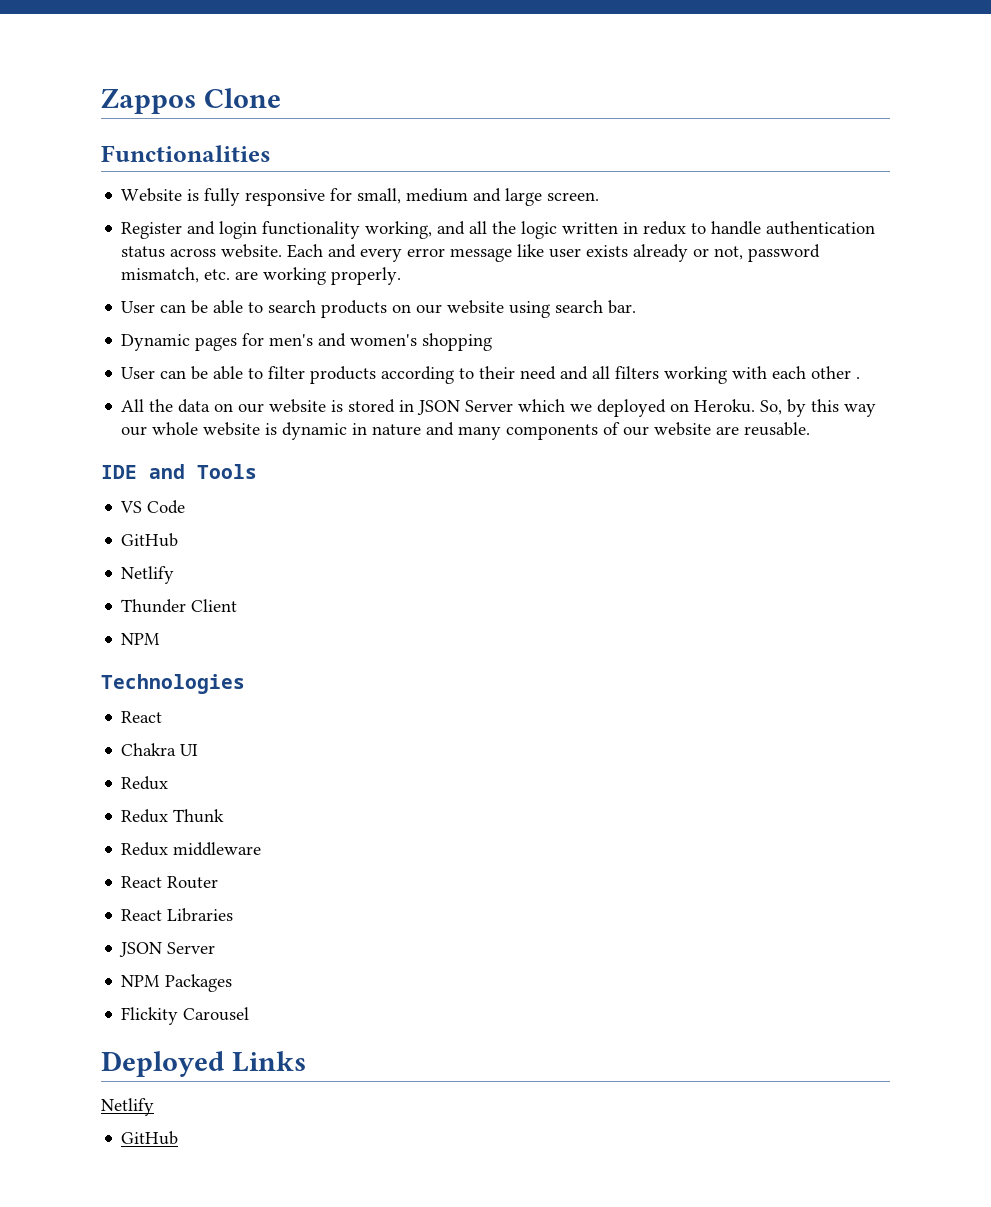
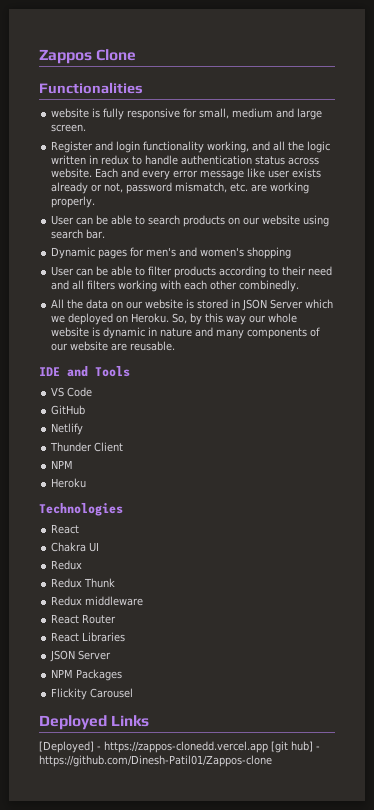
- Website is fully responsive for small, medium and large screen.
+ website is fully responsive for small, medium and large screen.
- User can be able to filter products according to their need and all filters working with each other .
+ User can be able to filter products according to their need and all filters working with each other combinedly.
+ Heroku
  Deployed Links
- Netlify
- GitHub
+ [Deployed] - https://zappos-clonedd.vercel.app [git hub] - https://github.com/Dinesh-Patil01/Zappos-clone

